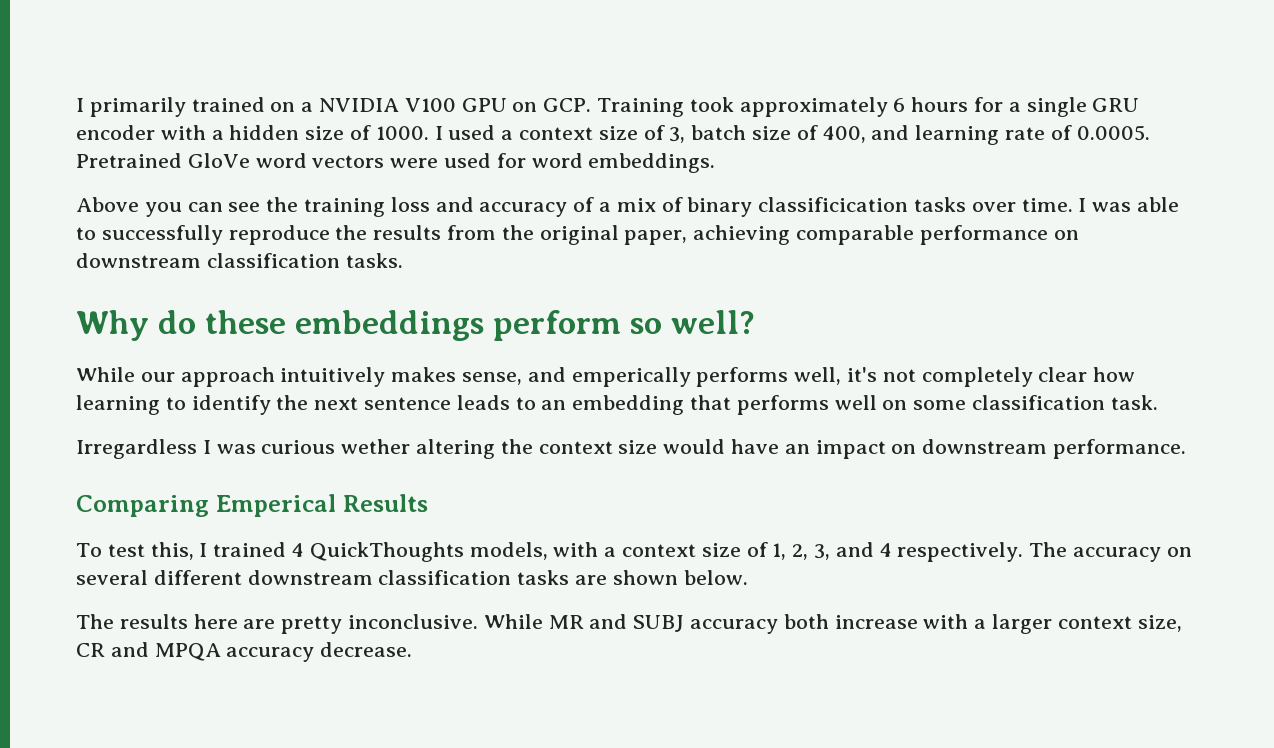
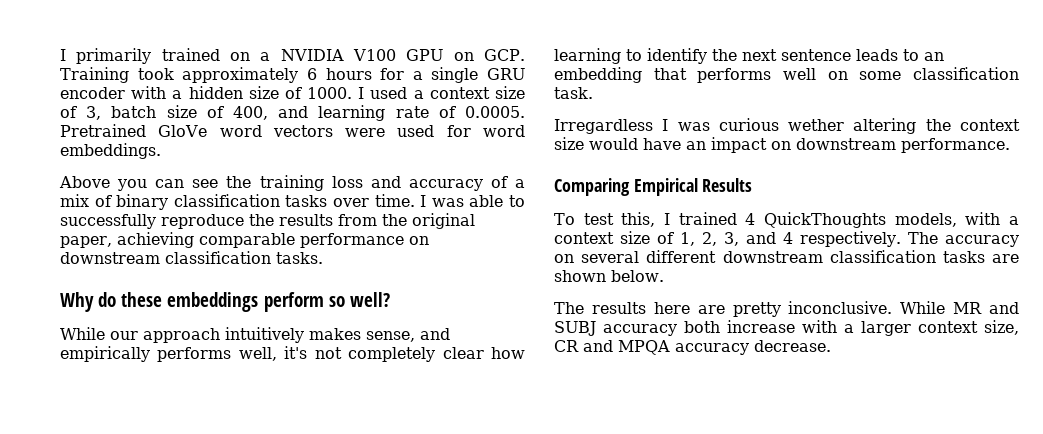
- Above you can see the training loss and accuracy of a mix of binary classificication tasks over time.
+ Above you can see the training loss and accuracy of a mix of binary classification tasks over time.
- While our approach intuitively makes sense, and emperically performs well, it's not completely clear how learning to identify the next sentence leads to an embedding that performs well on some classification task.
+ While our approach intuitively makes sense, and empirically performs well, it's not completely clear how learning to identify the next sentence leads to an embedding that performs well on some classification task.
- Comparing Emperical Results
+ Comparing Empirical Results

